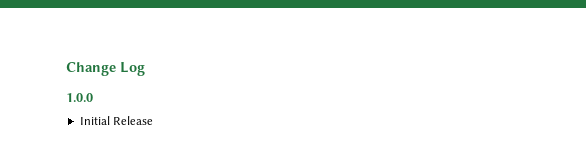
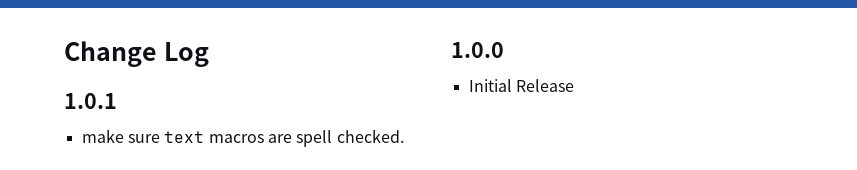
+ 1.0.1
+ make sure text macros are spell checked.

